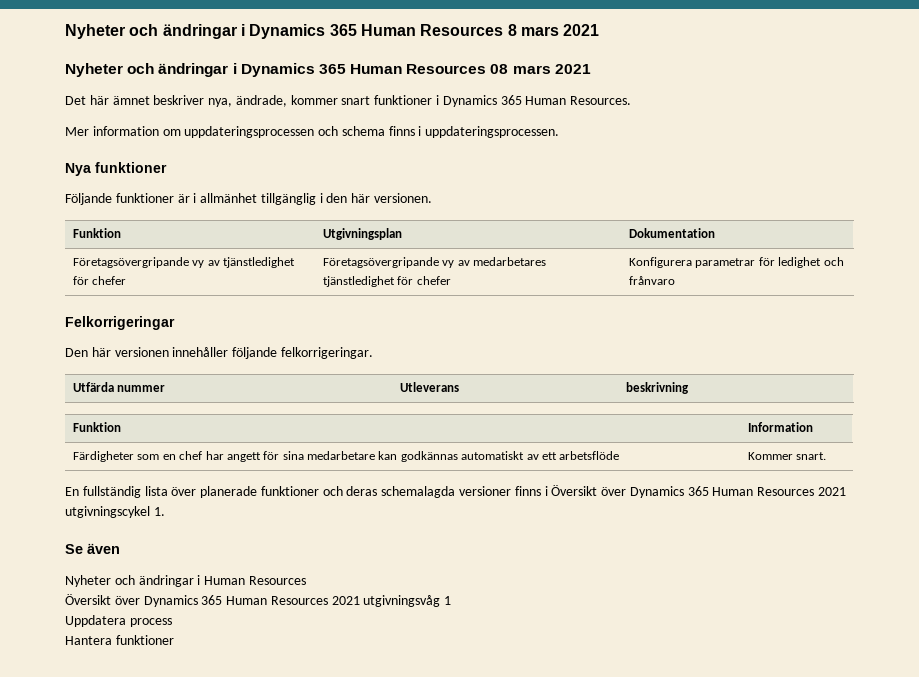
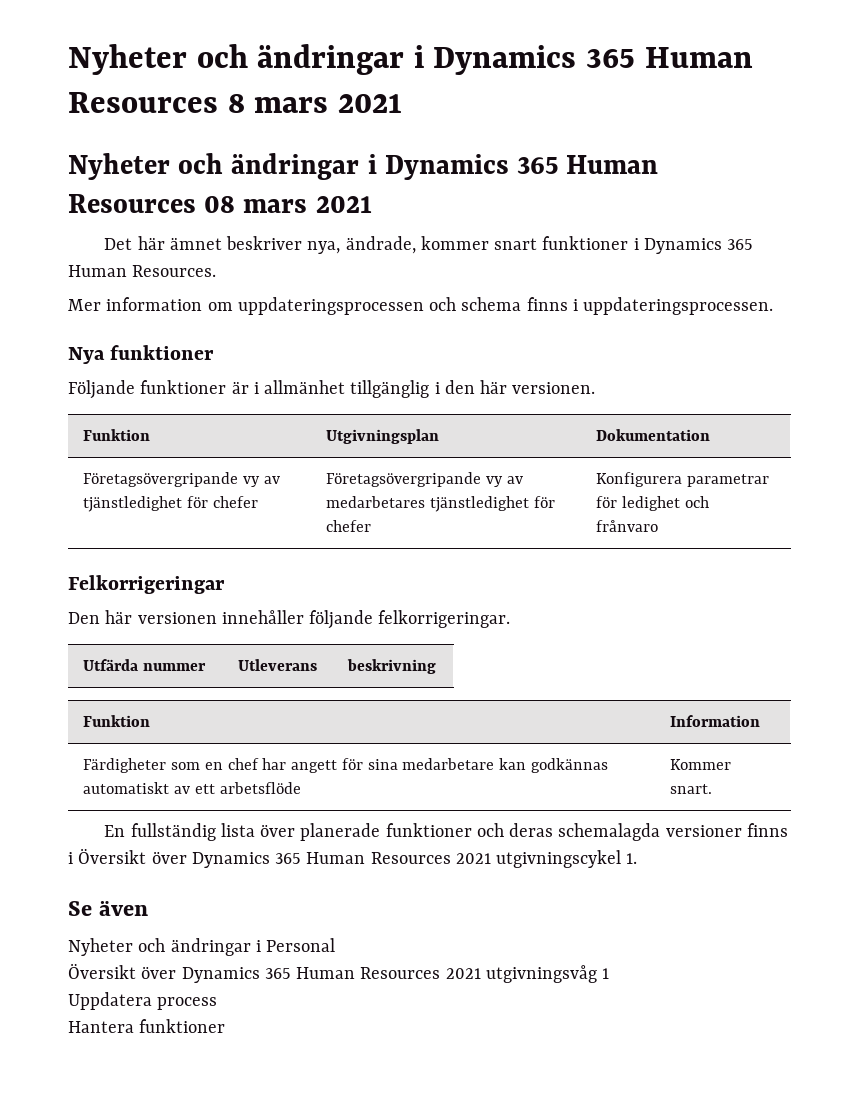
- Nyheter och ändringar i Human Resources
+ Nyheter och ändringar i Personal

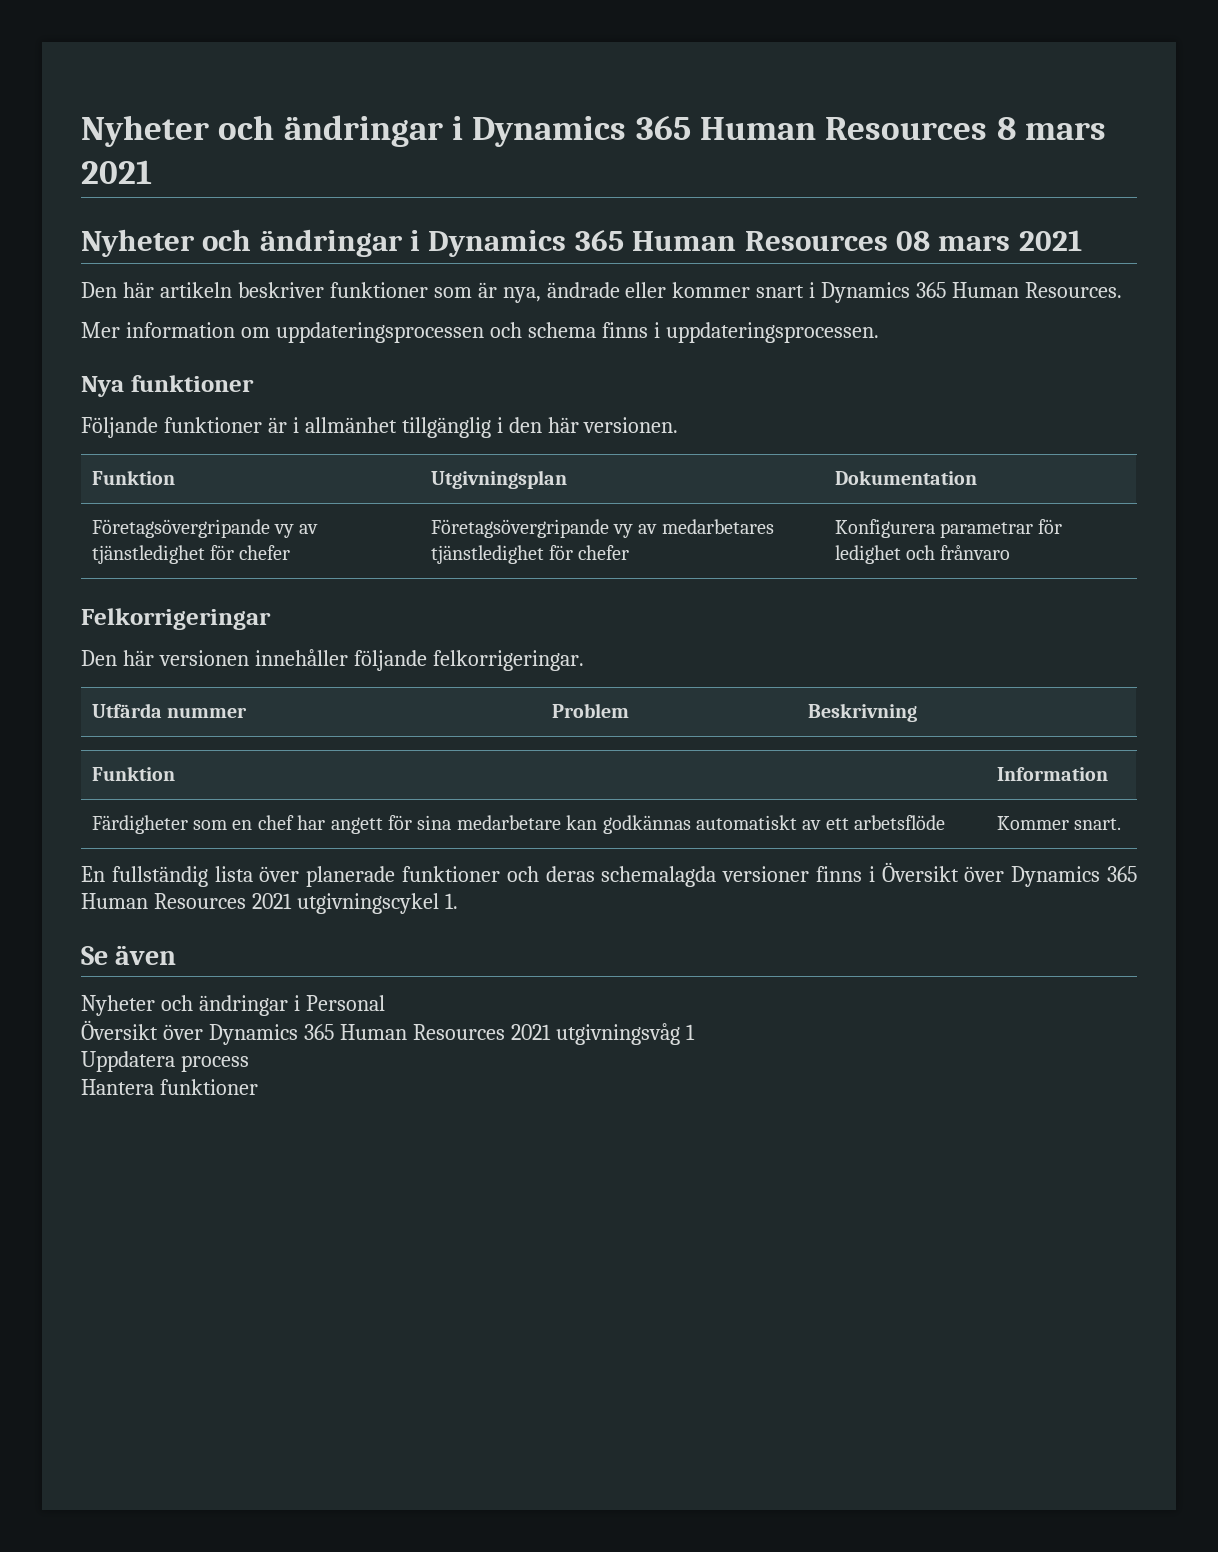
- Det här ämnet beskriver nya, ändrade, kommer snart funktioner i Dynamics 365 Human Resources.
+ Den här artikeln beskriver funktioner som är nya, ändrade eller kommer snart i Dynamics 365 Human Resources.
- Utfärda nummer | Utleverans | beskrivning
+ Utfärda nummer | Problem | Beskrivning

